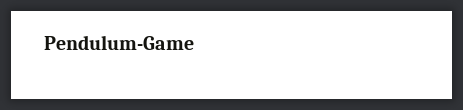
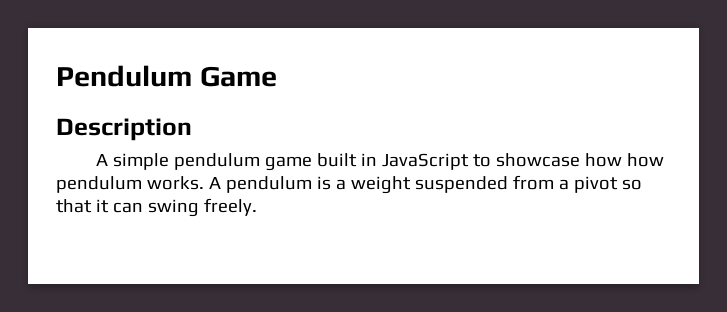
- Pendulum-Game
+ Pendulum Game
+ Description
+ A simple pendulum game built in JavaScript to showcase how how pendulum works. A pendulum is a weight suspended from a pivot so that it can swing freely.

